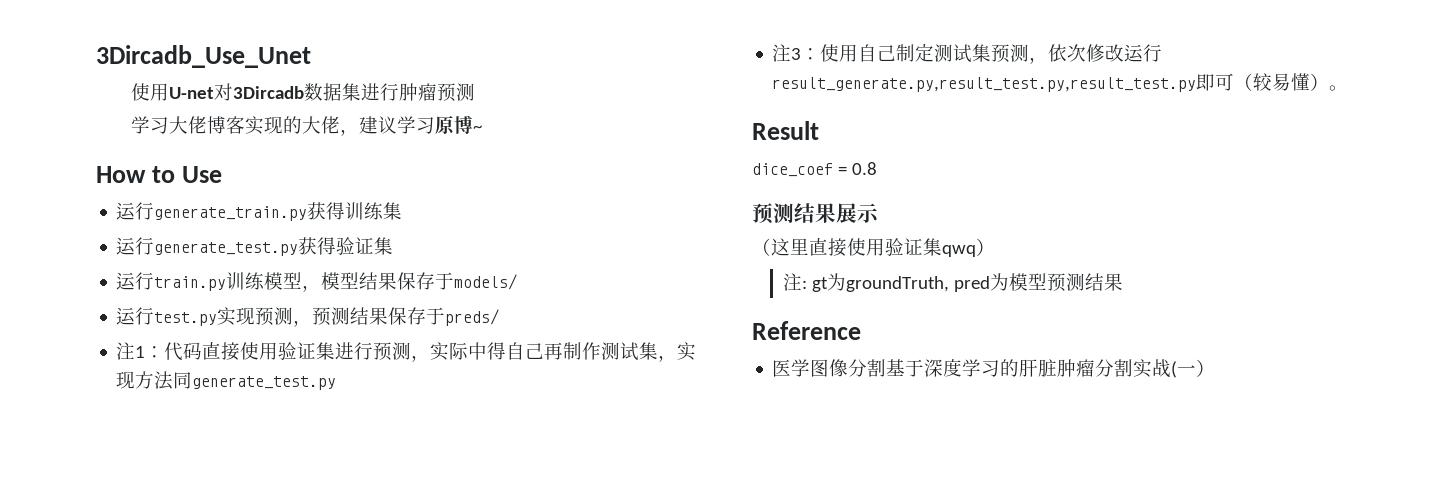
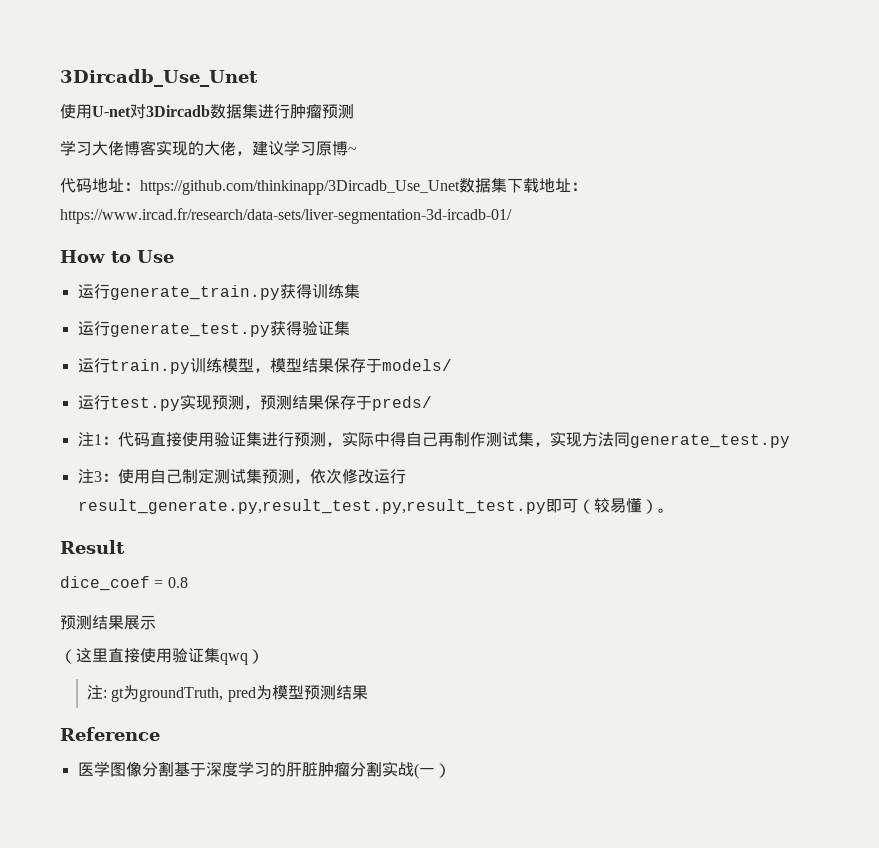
+ 代码地址：https://github.com/thinkinapp/3Dircadb_Use_Unet数据集下载地址：https://www.ircad.fr/research/data-sets/liver-segmentation-3d-ircadb-01/

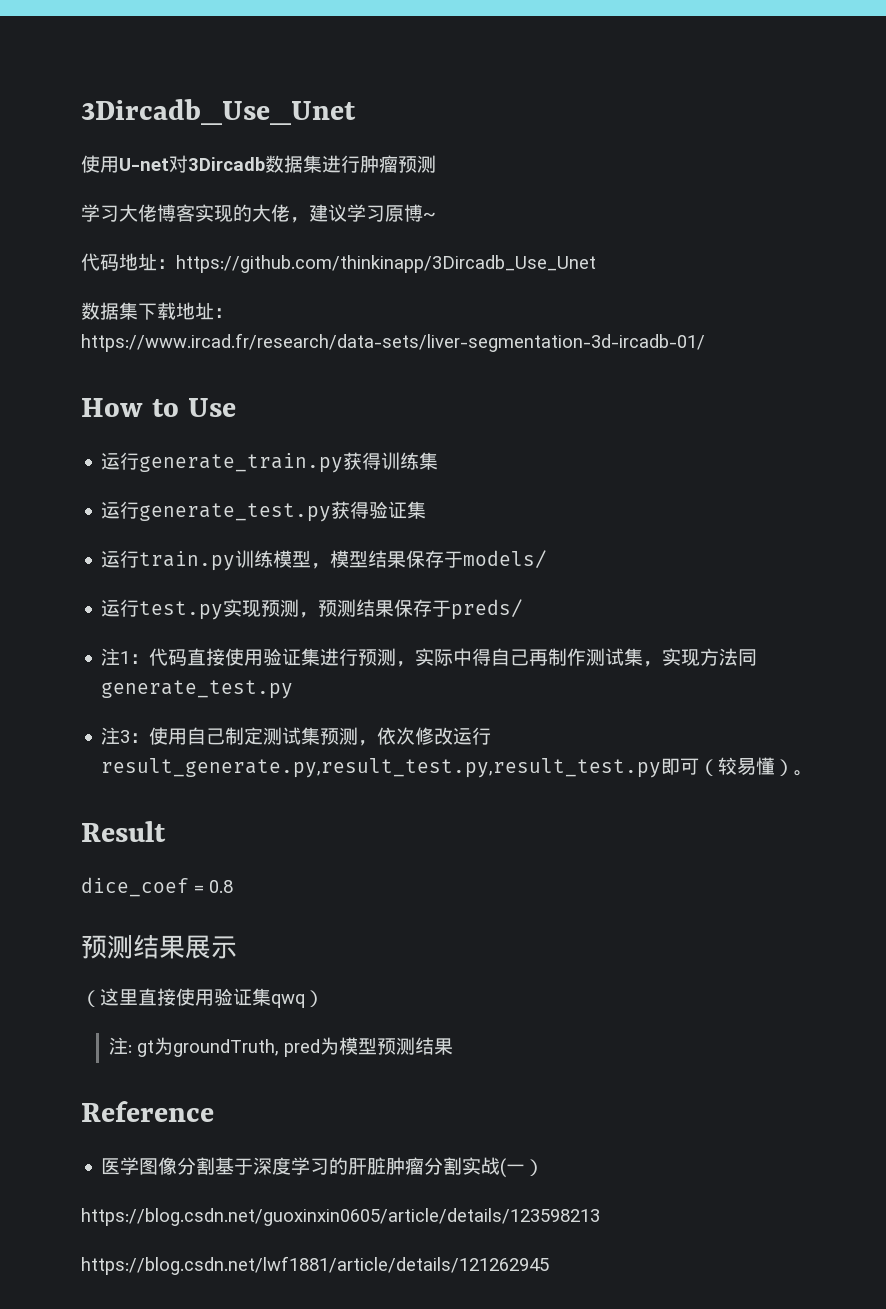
- 代码地址：https://github.com/thinkinapp/3Dircadb_Use_Unet数据集下载地址：https://www.ircad.fr/research/data-sets/liver-segmentation-3d-ircadb-01/
+ 代码地址：https://github.com/thinkinapp/3Dircadb_Use_Unet
+ 数据集下载地址：https://www.ircad.fr/research/data-sets/liver-segmentation-3d-ircadb-01/
+ https://blog.csdn.net/guoxinxin0605/article/details/123598213
+ https://blog.csdn.net/lwf1881/article/details/121262945

